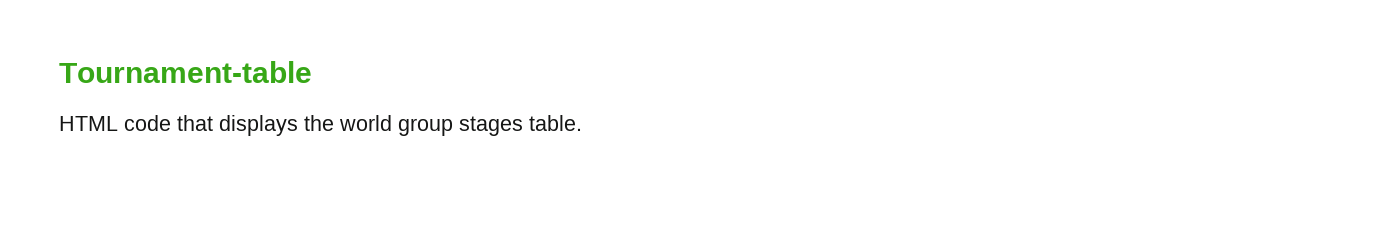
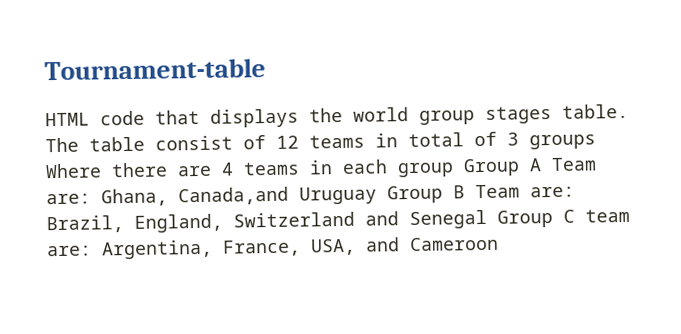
+ The table consist of 12 teams in total of 3 groups Where there are 4 teams in each group Group A Team are: Ghana, Canada,and Uruguay Group B Team are: Brazil, England, Switzerland and Senegal Group C team are: Argentina, France, USA, and Cameroon

